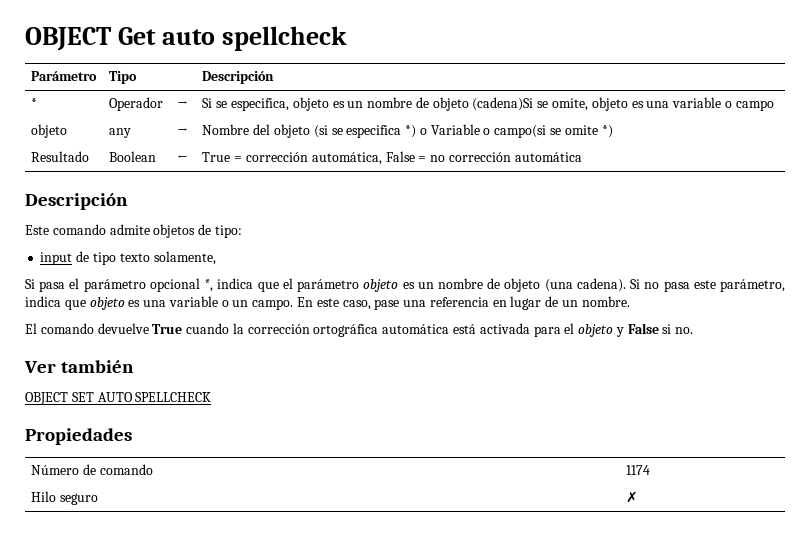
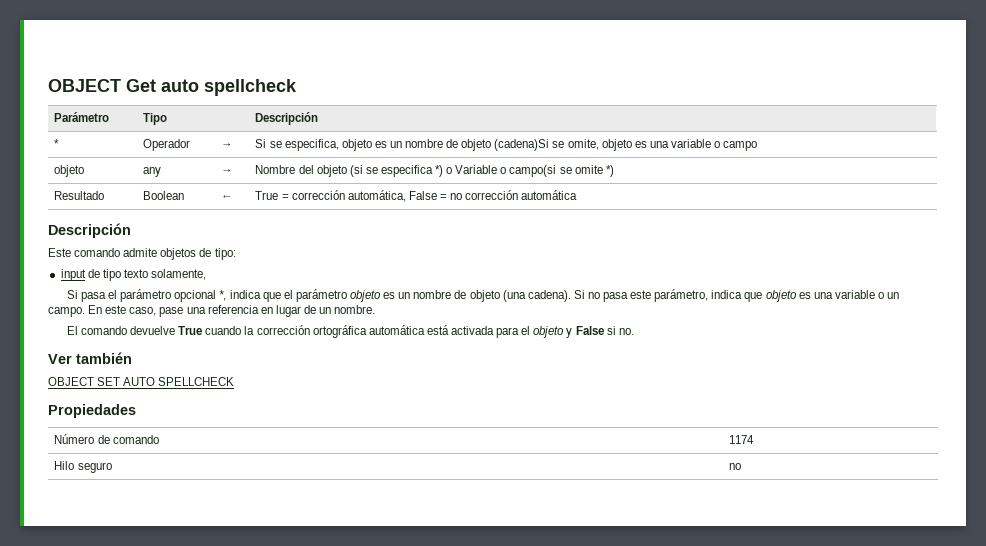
- Hilo seguro | ✗
+ Hilo seguro | no

